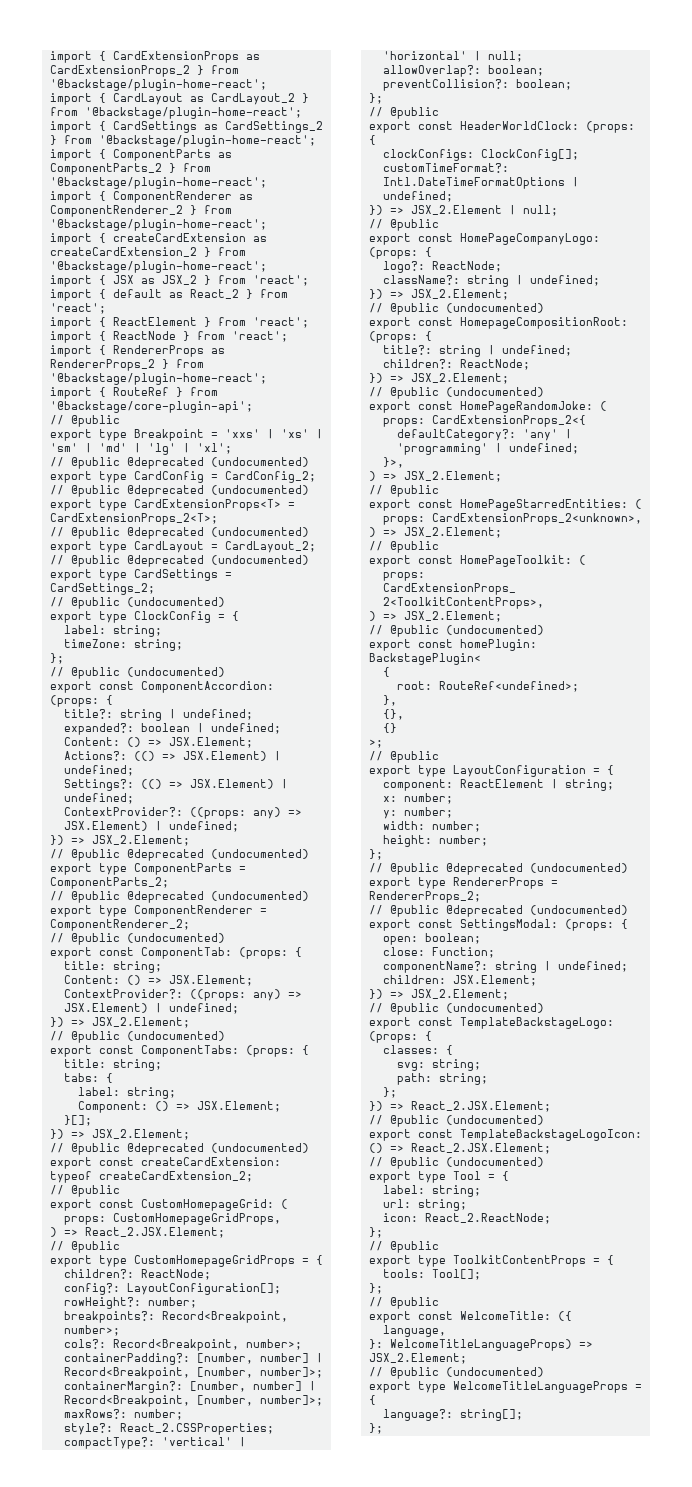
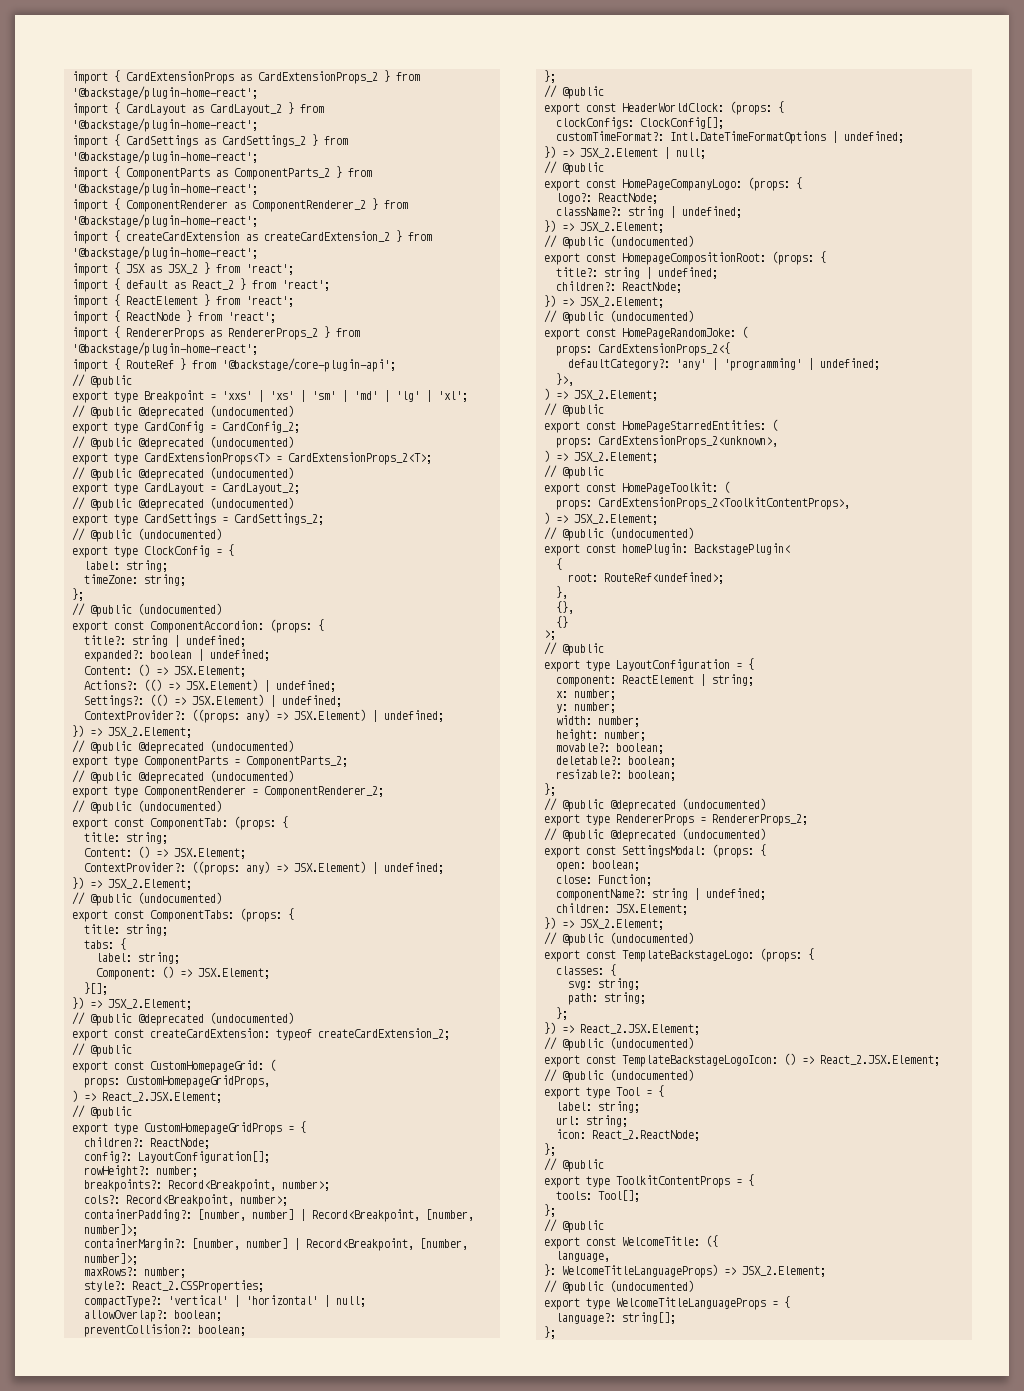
+ movable?: boolean;
+ deletable?: boolean;
+ resizable?: boolean;

